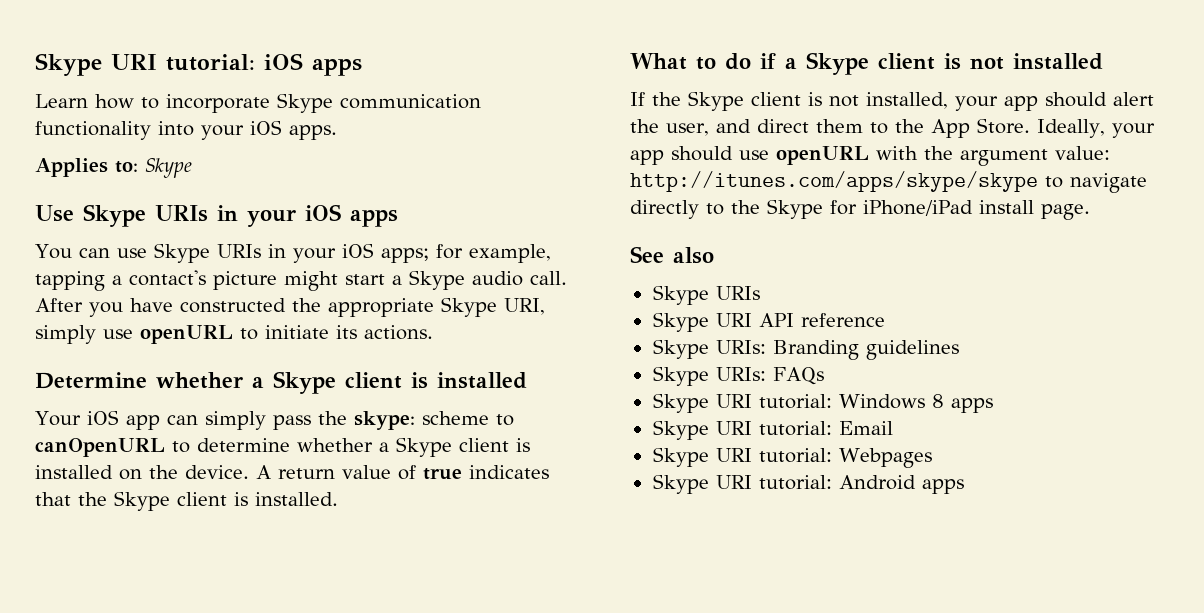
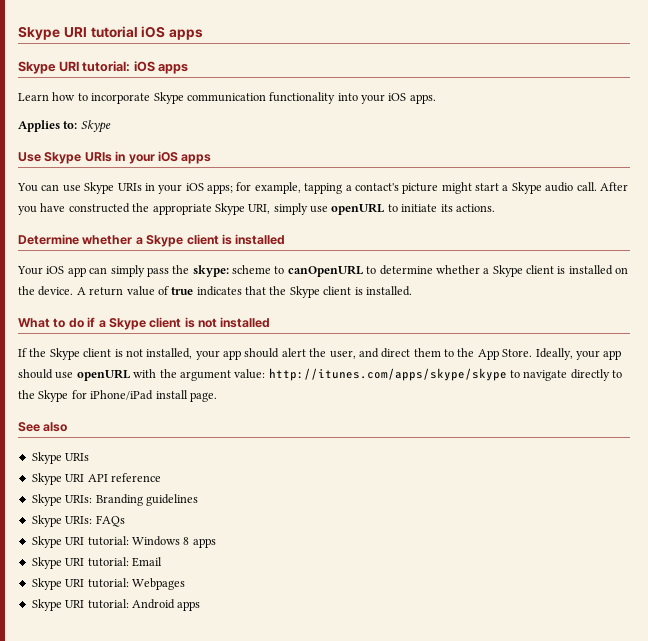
+ Skype URI tutorial iOS apps

